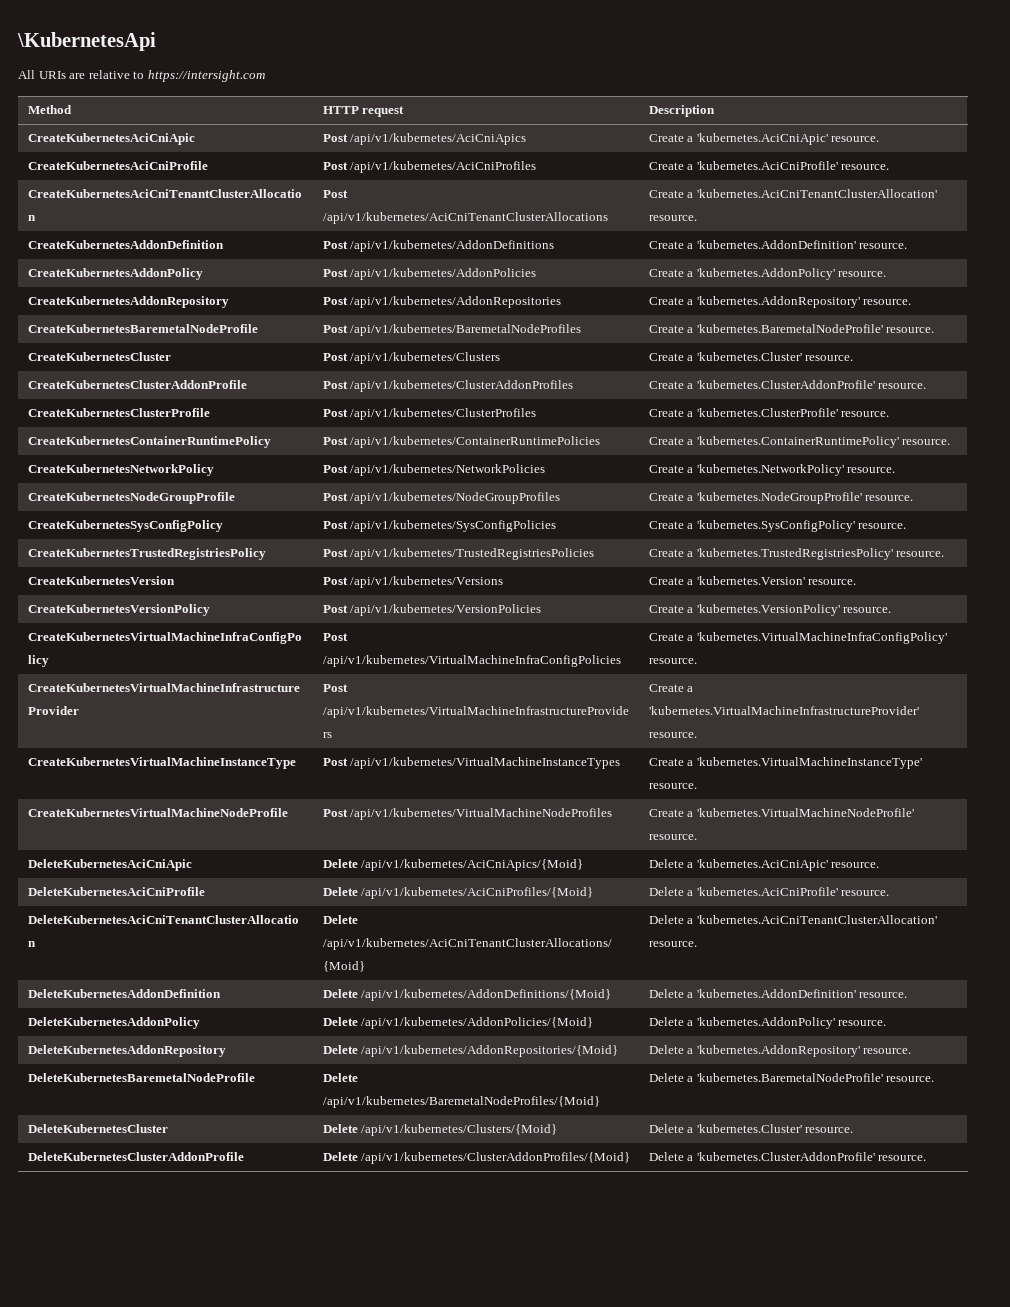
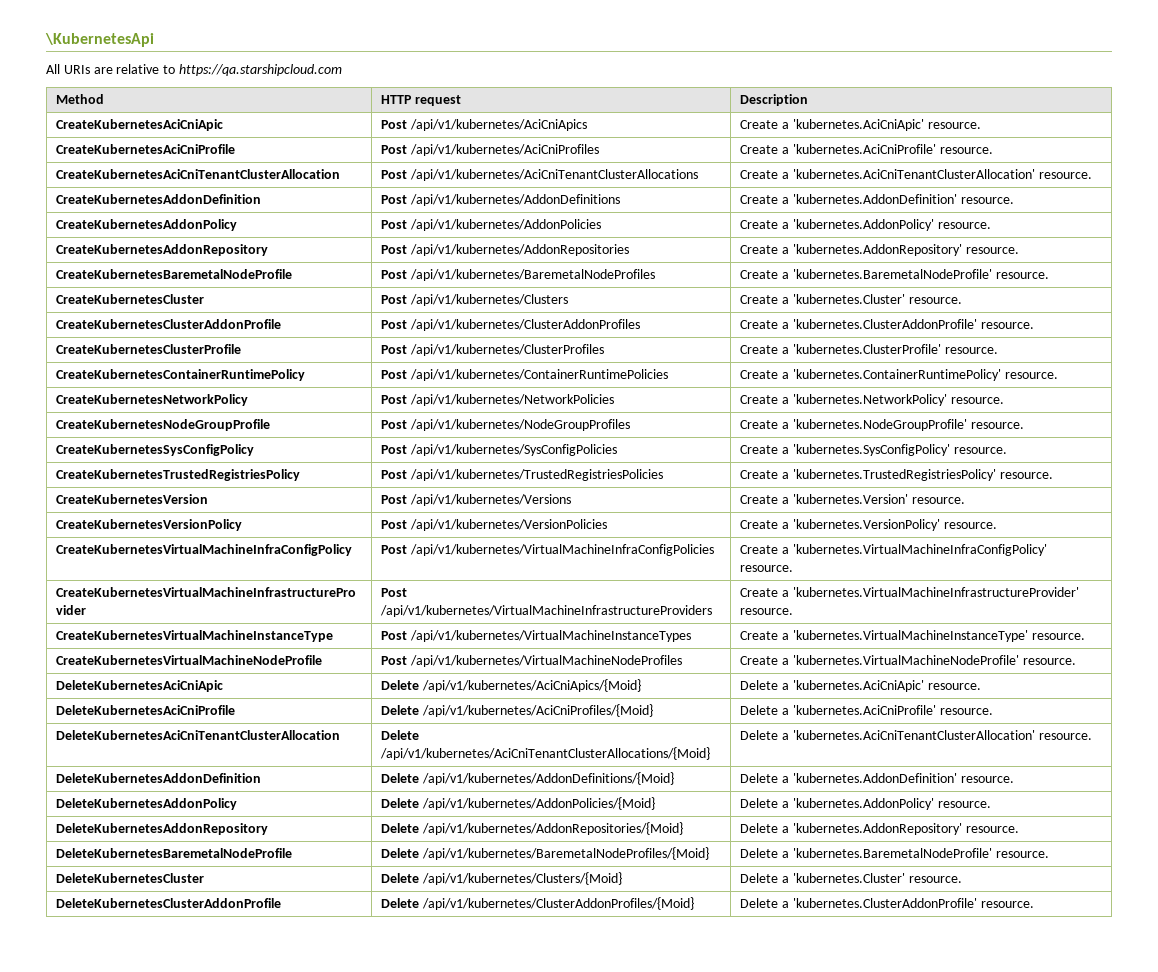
- All URIs are relative to https://intersight.com
+ All URIs are relative to https://qa.starshipcloud.com

